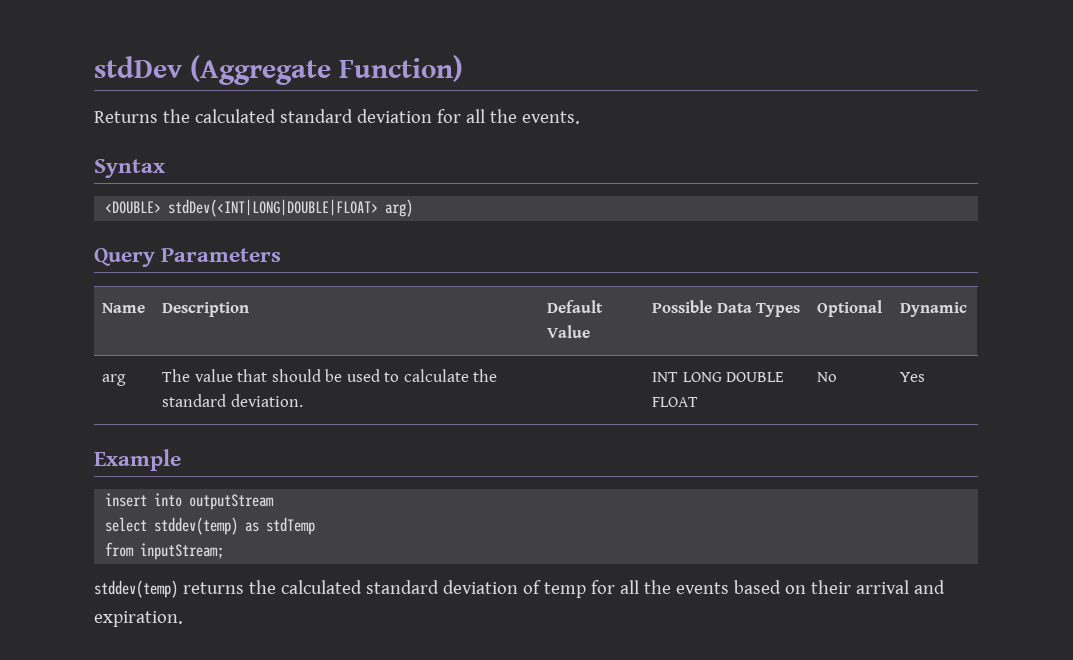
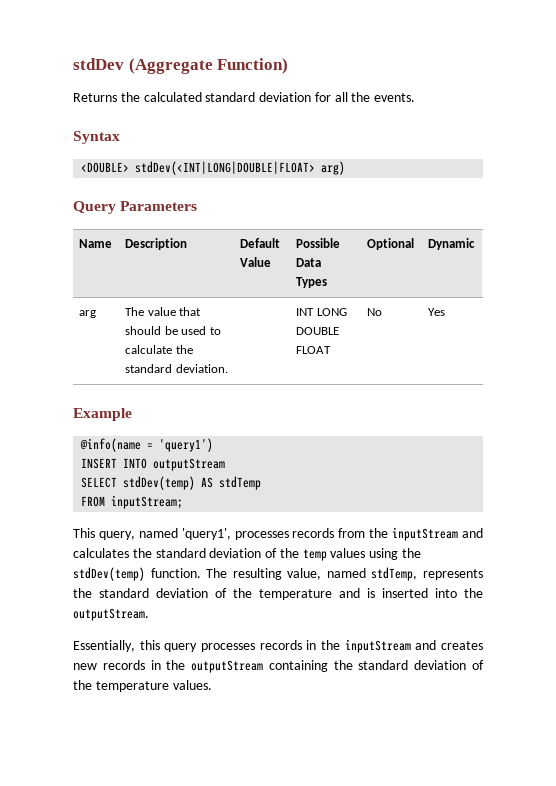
- insert into outputStream
- select stddev(temp) as stdTemp
+ @info(name = 'query1')
+ INSERT INTO outputStream
+ SELECT stdDev(temp) AS stdTemp
- from inputStream;
+ FROM inputStream;
- stddev(temp) returns the calculated standard deviation of temp for all the events based on their arrival and expiration.
+ This query, named 'query1', processes records from the inputStream and calculates the standard deviation of the temp values using the stdDev(temp) function. The resulting value, named stdTemp, represents the standard deviation of the temperature and is inserted into the outputStream.
+ Essentially, this query processes records in the inputStream and creates new records in the outputStream containing the standard deviation of the temperature values.

